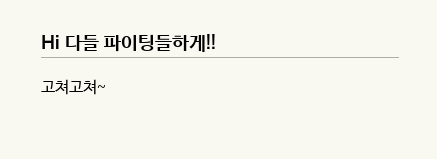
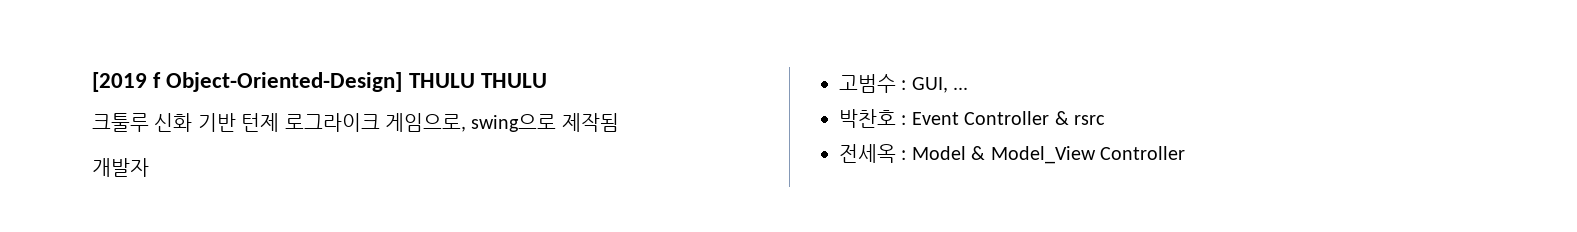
- Hi 다들 파이팅들하게!!
- 고쳐고쳐~
+ [2019 f Object-Oriented-Design] THULU THULU
+ 크툴루 신화 기반 턴제 로그라이크 게임으로, swing으로 제작됨
+ 개발자
+ 고범수 : GUI, ...
+ 박찬호 : Event Controller & rsrc
+ 전세옥 : Model & Model_View Controller

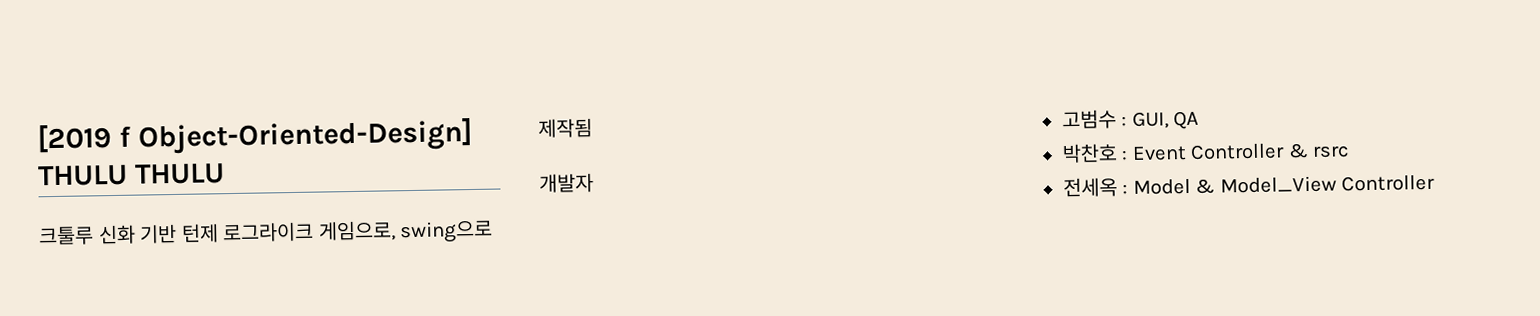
- 고범수 : GUI, ...
+ 고범수 : GUI, QA

